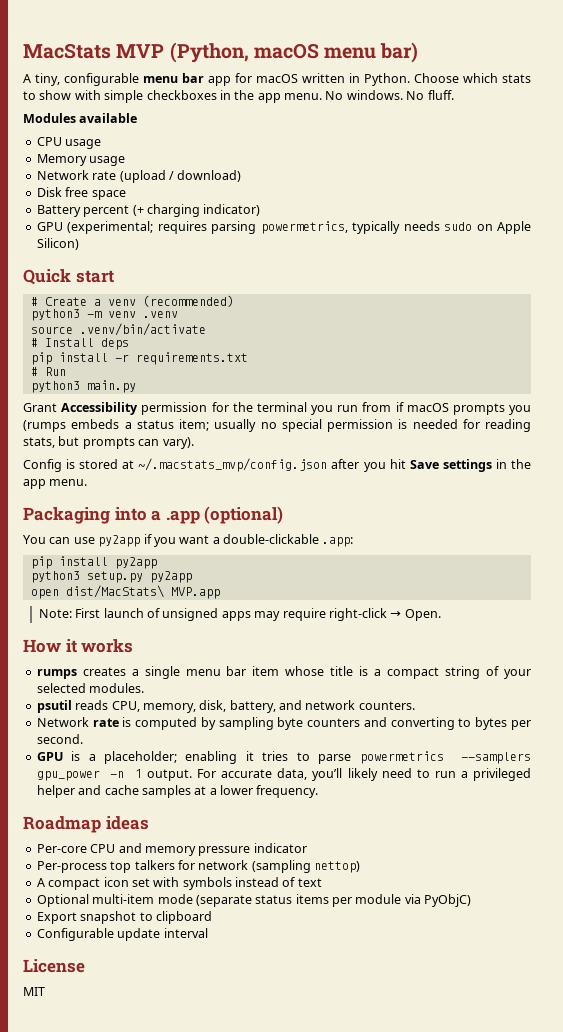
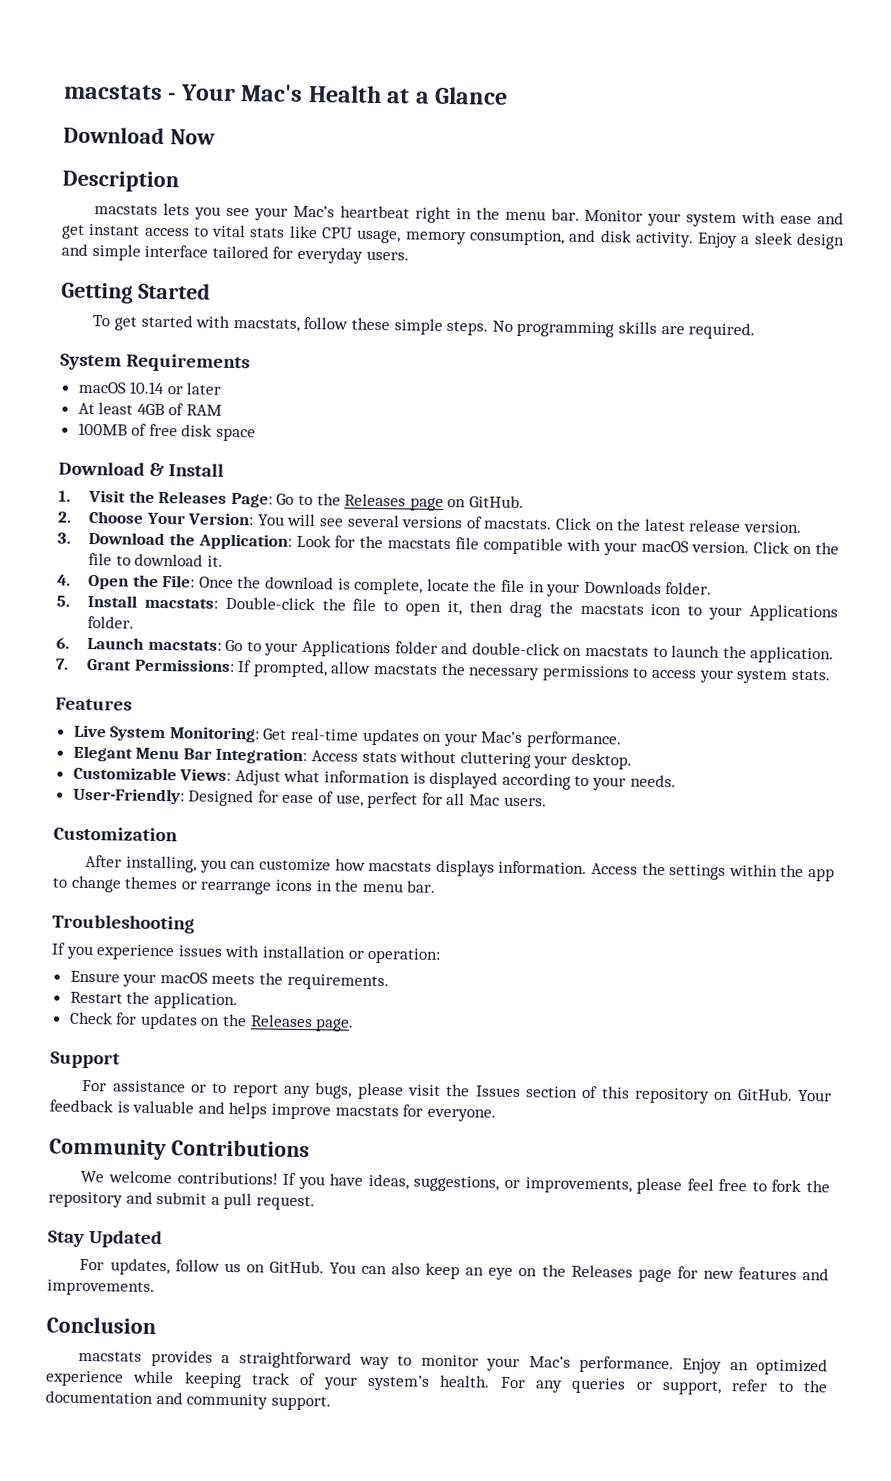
- MacStats MVP (Python, macOS menu bar)
- A tiny, configurable menu bar app for macOS written in Python. Choose which stats to show with simple checkboxes in the app menu. No windows. No fluff.
- Modules available
- CPU usage
- Memory usage
- Network rate (upload / download)
- Disk free space
- Battery percent (+ charging indicator)
- GPU (experimental; requires parsing powermetrics, typically needs sudo on Apple Silicon)
- Quick start
- # Create a venv (recommended)
- python3 -m venv .venv
- source .venv/bin/activate
- # Install deps
- pip install -r requirements.txt
- # Run
- python3 main.py
- Grant Accessibility permission for the terminal you run from if macOS prompts you (rumps embeds a status item; usually no special permission is needed for reading stats, but prompts can vary).
- Config is stored at ~/.macstats_mvp/config.json after you hit Save settings in the app menu.
- Packaging into a .app (optional)
- You can use py2app if you want a double‑clickable .app:
- pip install py2app
- python3 setup.py py2app
- open dist/MacStats\ MVP.app
- Note: First launch of unsigned apps may require right‑click → Open.
- How it works
- rumps creates a single menu bar item whose title is a compact string of your selected modules.
- psutil reads CPU, memory, disk, battery, and network counters.
- Network rate is computed by sampling byte counters and converting to bytes per second.
- GPU is a placeholder; enabling it tries to parse powermetrics --samplers gpu_power -n 1 output. For accurate data, you’ll likely need to run a privileged helper and cache samples at a lower frequency.
- Roadmap ideas
- Per‑core CPU and memory pressure indicator
- Per‑process top talkers for network (sampling nettop)
- A compact icon set with symbols instead of text
- Optional multi‑item mode (separate status items per module via PyObjC)
- Export snapshot to clipboard
- Configurable update interval
- License
- MIT
+ macstats - Your Mac's Health at a Glance
+ Download Now
+ Description
+ macstats lets you see your Mac’s heartbeat right in the menu bar. Monitor your system with ease and get instant access to vital stats like CPU usage, memory consumption, and disk activity. Enjoy a sleek design and simple interface tailored for everyday users.
+ Getting Started
+ To get started with macstats, follow these simple steps. No programming skills are required.
+ System Requirements
+ macOS 10.14 or later
+ At least 4GB of RAM
+ 100MB of free disk space
+ Download & Install
+ 1. Visit the Releases Page: Go to the Releases page on GitHub.
+ 2. Choose Your Version: You will see several versions of macstats. Click on the latest release version.
+ 3. Download the Application: Look for the macstats file compatible with your macOS version. Click on the file to download it.
+ 4. Open the File: Once the download is complete, locate the file in your Downloads folder.
+ 5. Install macstats: Double-click the file to open it, then drag the macstats icon to your Applications folder.
+ 6. Launch macstats: Go to your Applications folder and double-click on macstats to launch the application.
+ 7. Grant Permissions: If prompted, allow macstats the necessary permissions to access your system stats.
+ Features
+ Live System Monitoring: Get real-time updates on your Mac’s performance.
+ Elegant Menu Bar Integration: Access stats without cluttering your desktop.
+ Customizable Views: Adjust what information is displayed according to your needs.
+ User-Friendly: Designed for ease of use, perfect for all Mac users.
+ Customization
+ After installing, you can customize how macstats displays information. Access the settings within the app to change themes or rearrange icons in the menu bar.
+ Troubleshooting
+ If you experience issues with installation or operation:
+ Ensure your macOS meets the requirements.
+ Restart the application.
+ Check for updates on the Releases page.
+ Support
+ For assistance or to report any bugs, please visit the Issues section of this repository on GitHub. Your feedback is valuable and helps improve macstats for everyone.
+ Community Contributions
+ We welcome contributions! If you have ideas, suggestions, or improvements, please feel free to fork the repository and submit a pull request.
+ Stay Updated
+ For updates, follow us on GitHub. You can also keep an eye on the Releases page for new features and improvements.
+ Conclusion
+ macstats provides a straightforward way to monitor your Mac’s performance. Enjoy an optimized experience while keeping track of your system’s health. For any queries or support, refer to the documentation and community support.

